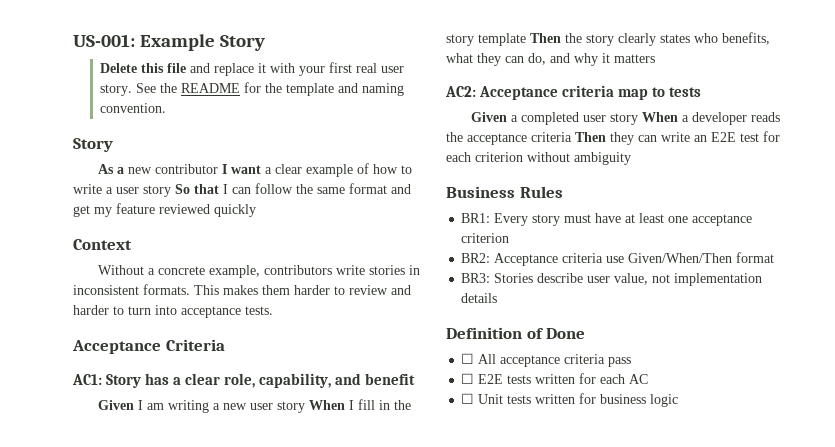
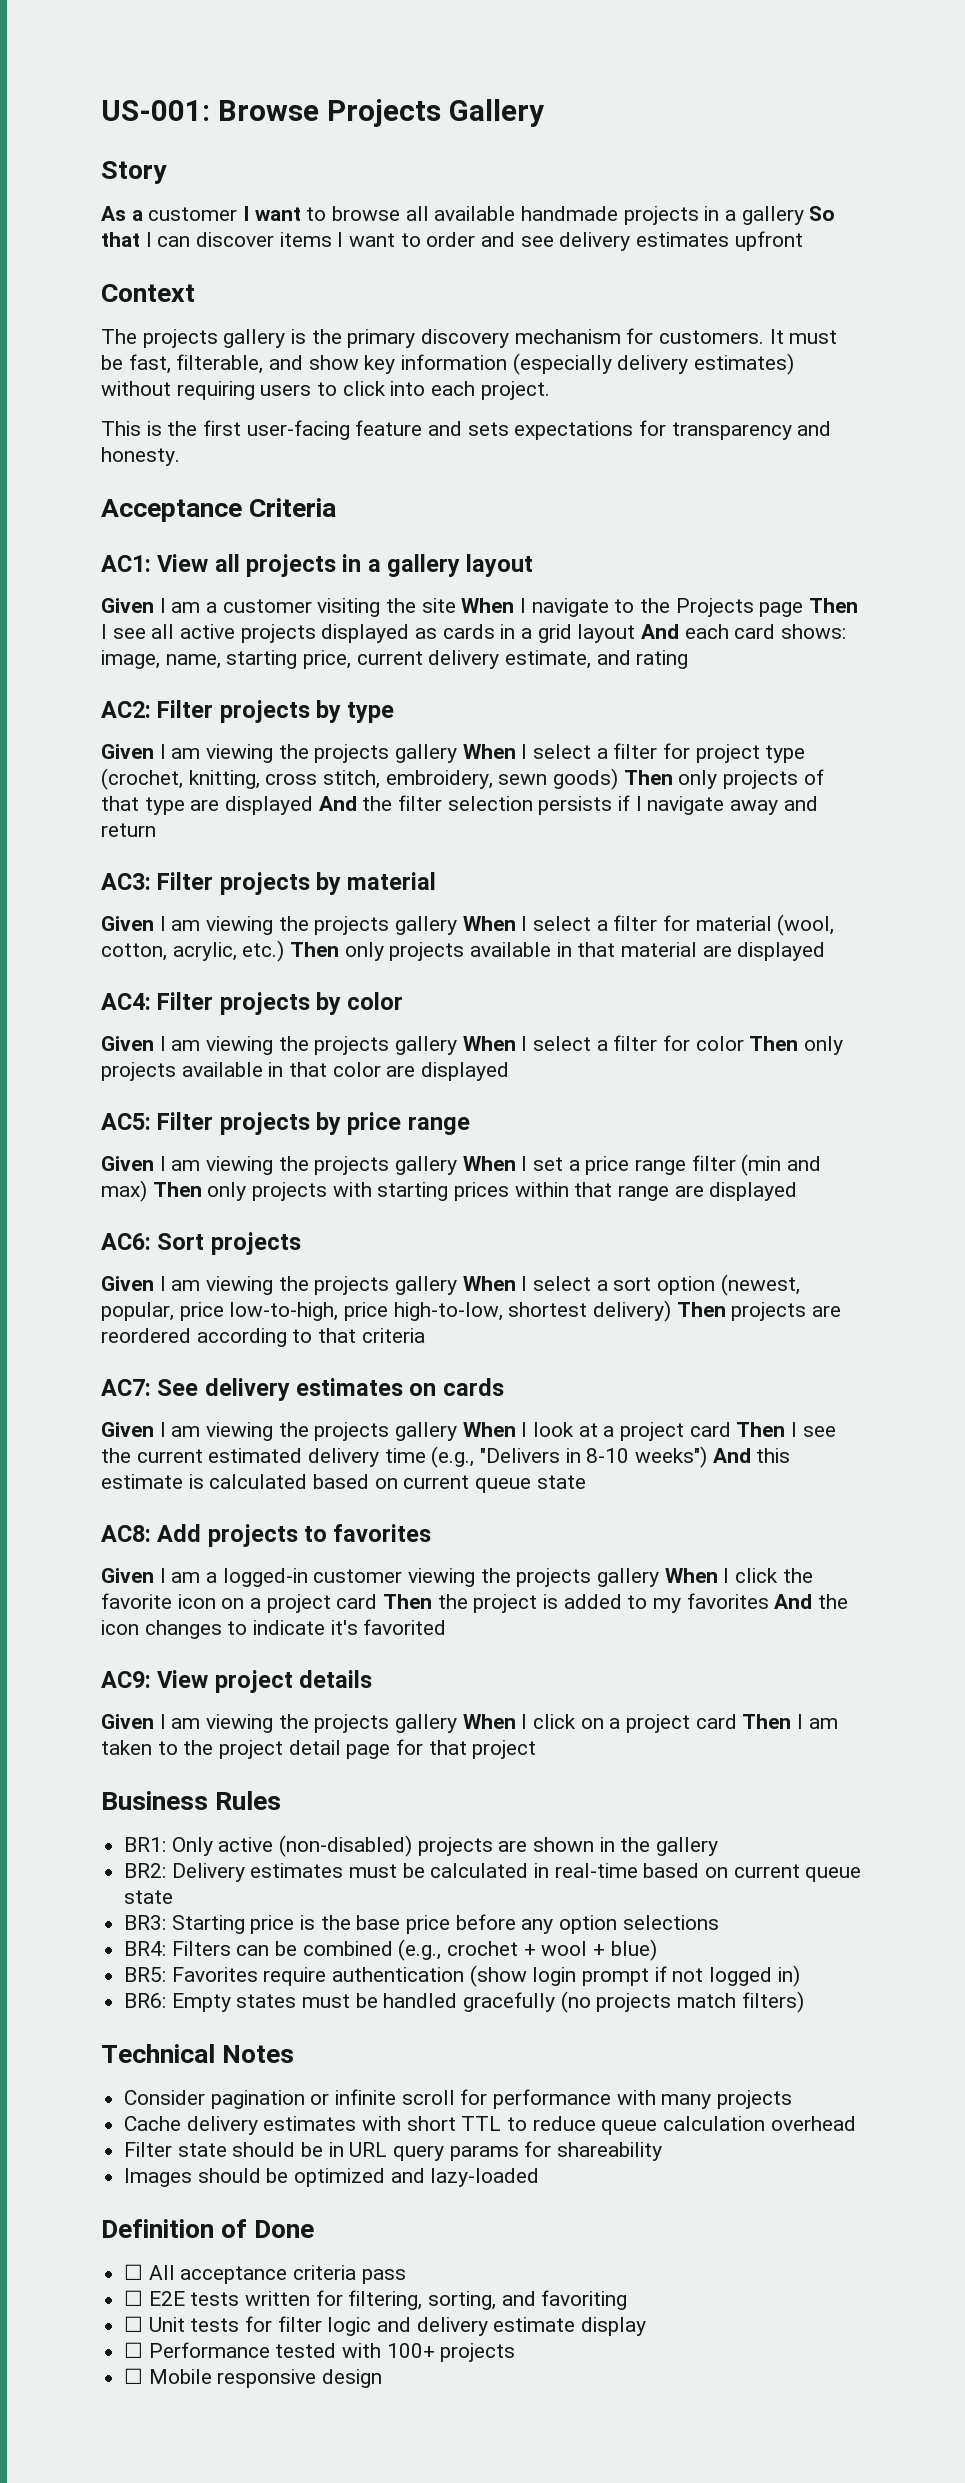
- US-001: Example Story
- Delete this file and replace it with your first real user story. See the README for the template and naming convention.
+ US-001: Browse Projects Gallery
  Story
- As a new contributor I want a clear example of how to write a user story So that I can follow the same format and get my feature reviewed quickly
+ As a customer I want to browse all available handmade projects in a gallery So that I can discover items I want to order and see delivery estimates upfront
  Context
- Without a concrete example, contributors write stories in inconsistent formats. This makes them harder to review and harder to turn into acceptance tests.
+ The projects gallery is the primary discovery mechanism for customers. It must be fast, filterable, and show key information (especially delivery estimates) without requiring users to click into each project.
+ This is the first user-facing feature and sets expectations for transparency and honesty.
  Acceptance Criteria
- AC1: Story has a clear role, capability, and benefit
- Given I am writing a new user story When I fill in the story template Then the story clearly states who benefits, what they can do, and why it matters
- AC2: Acceptance criteria map to tests
- Given a completed user story When a developer reads the acceptance criteria Then they can write an E2E test for each criterion without ambiguity
+ AC1: View all projects in a gallery layout
+ Given I am a customer visiting the site When I navigate to the Projects page Then I see all active projects displayed as cards in a grid layout And each card shows: image, name, starting price, current delivery estimate, and rating
+ AC2: Filter projects by type
+ Given I am viewing the projects gallery When I select a filter for project type (crochet, knitting, cross stitch, embroidery, sewn goods) Then only projects of that type are displayed And the filter selection persists if I navigate away and return
+ AC3: Filter projects by material
+ Given I am viewing the projects gallery When I select a filter for material (wool, cotton, acrylic, etc.) Then only projects available in that material are displayed
+ AC4: Filter projects by color
+ Given I am viewing the projects gallery When I select a filter for color Then only projects available in that color are displayed
+ AC5: Filter projects by price range
+ Given I am viewing the projects gallery When I set a price range filter (min and max) Then only projects with starting prices within that range are displayed
+ AC6: Sort projects
+ Given I am viewing the projects gallery When I select a sort option (newest, popular, price low-to-high, price high-to-low, shortest delivery) Then projects are reordered according to that criteria
+ AC7: See delivery estimates on cards
+ Given I am viewing the projects gallery When I look at a project card Then I see the current estimated delivery time (e.g., "Delivers in 8-10 weeks") And this estimate is calculated based on current queue state
+ AC8: Add projects to favorites
+ Given I am a logged-in customer viewing the projects gallery When I click the favorite icon on a project card Then the project is added to my favorites And the icon changes to indicate it's favorited
+ AC9: View project details
+ Given I am viewing the projects gallery When I click on a project card Then I am taken to the project detail page for that project
  Business Rules
- BR1: Every story must have at least one acceptance criterion
- BR2: Acceptance criteria use Given/When/Then format
- BR3: Stories describe user value, not implementation details
+ BR1: Only active (non-disabled) projects are shown in the gallery
+ BR2: Delivery estimates must be calculated in real-time based on current queue state
+ BR3: Starting price is the base price before any option selections
+ BR4: Filters can be combined (e.g., crochet + wool + blue)
+ BR5: Favorites require authentication (show login prompt if not logged in)
+ BR6: Empty states must be handled gracefully (no projects match filters)
+ Technical Notes
+ Consider pagination or infinite scroll for performance with many projects
+ Cache delivery estimates with short TTL to reduce queue calculation overhead
+ Filter state should be in URL query params for shareability
+ Images should be optimized and lazy-loaded
- ☐ E2E tests written for each AC
+ ☐ E2E tests written for filtering, sorting, and favoriting
- ☐ Unit tests written for business logic
+ ☐ Unit tests for filter logic and delivery estimate display
+ ☐ Performance tested with 100+ projects
+ ☐ Mobile responsive design

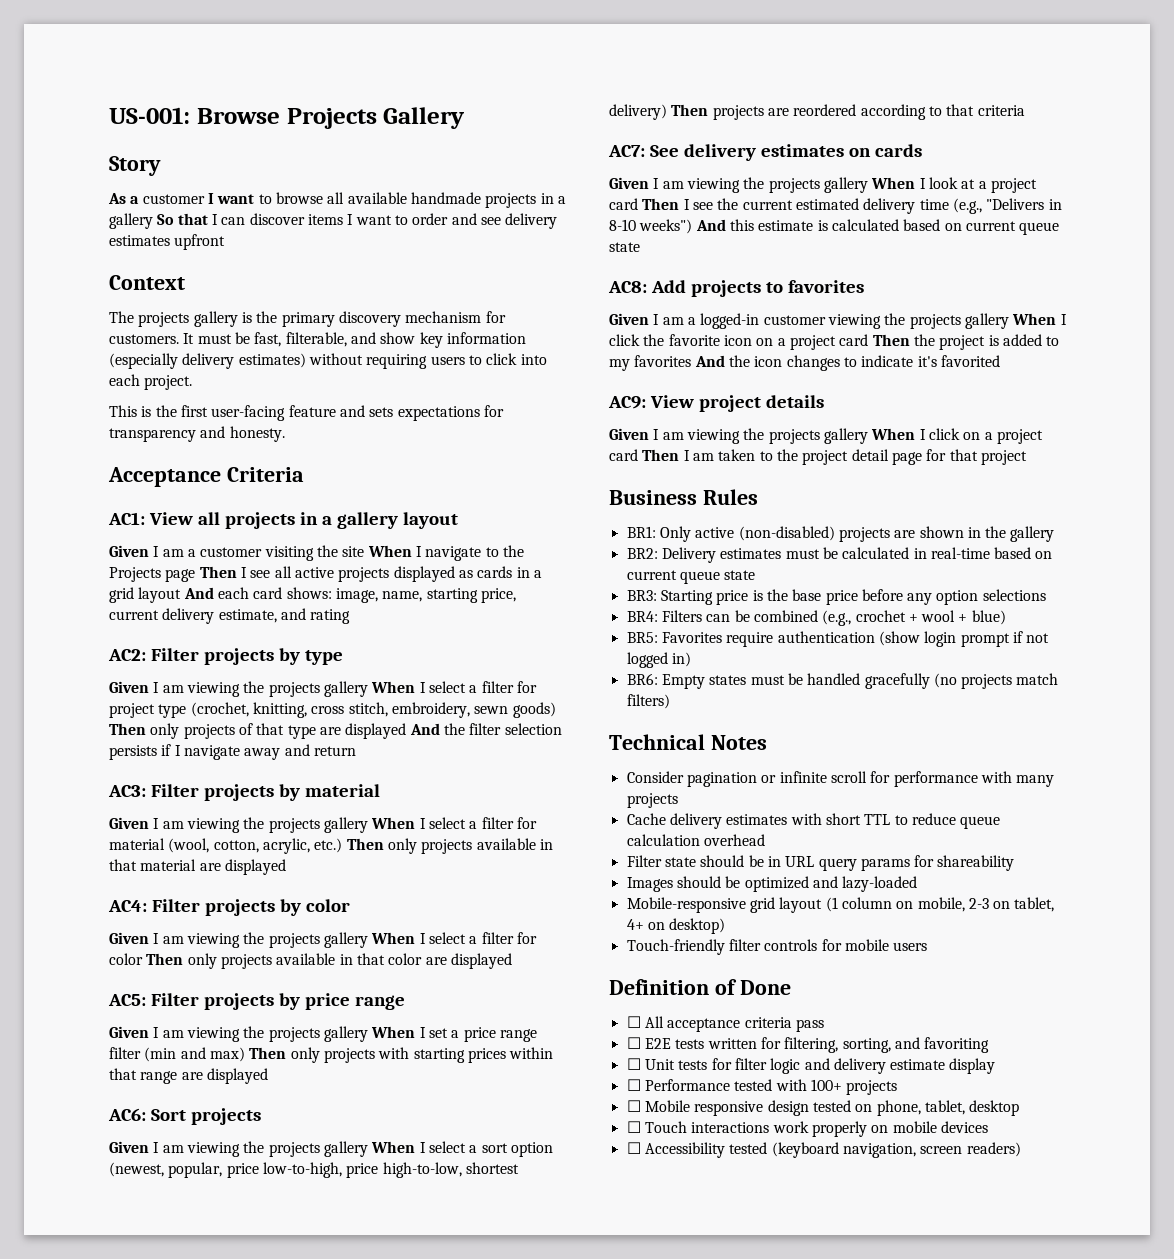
+ Mobile-responsive grid layout (1 column on mobile, 2-3 on tablet, 4+ on desktop)
+ Touch-friendly filter controls for mobile users
- ☐ Mobile responsive design
+ ☐ Mobile responsive design tested on phone, tablet, desktop
+ ☐ Touch interactions work properly on mobile devices
+ ☐ Accessibility tested (keyboard navigation, screen readers)

